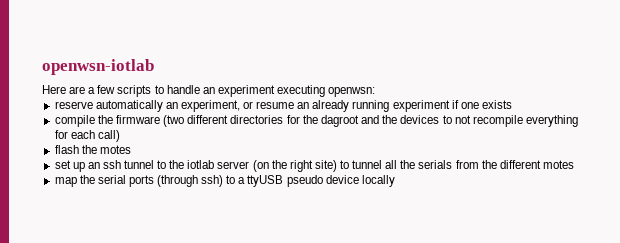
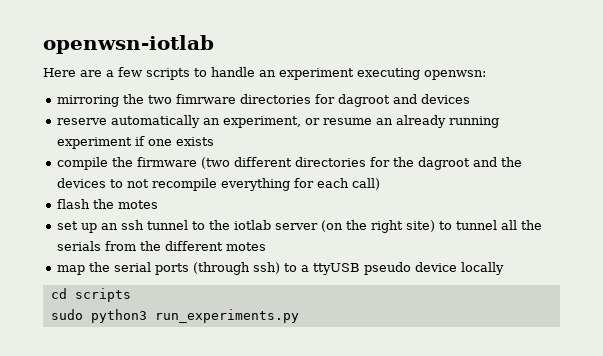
+ mirroring the two fimrware directories for dagroot and devices
+ cd scripts
+ sudo python3 run_experiments.py

